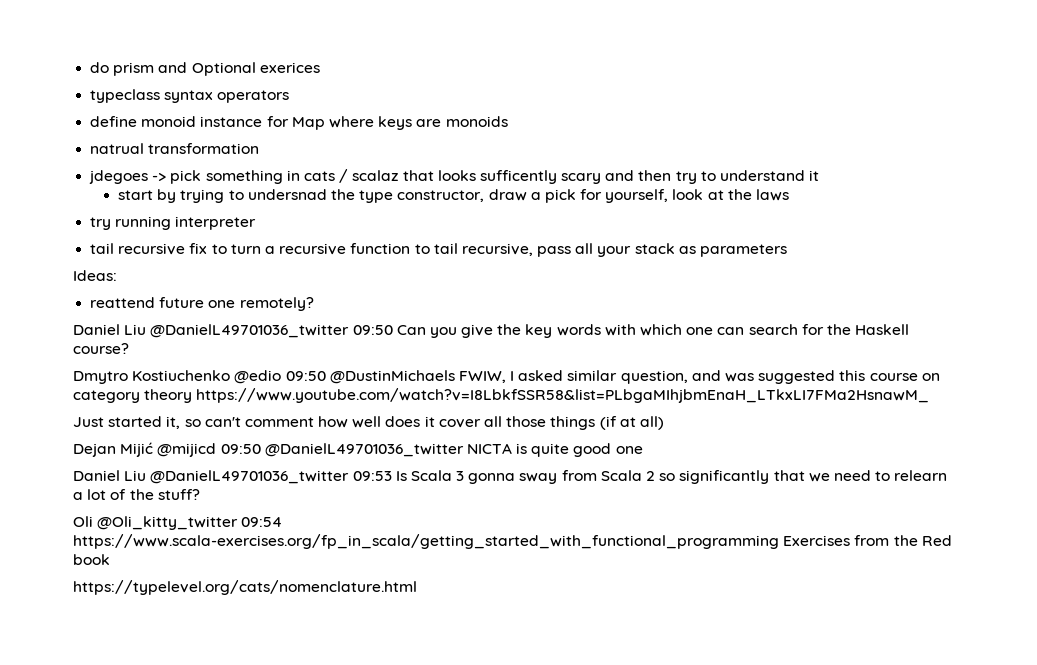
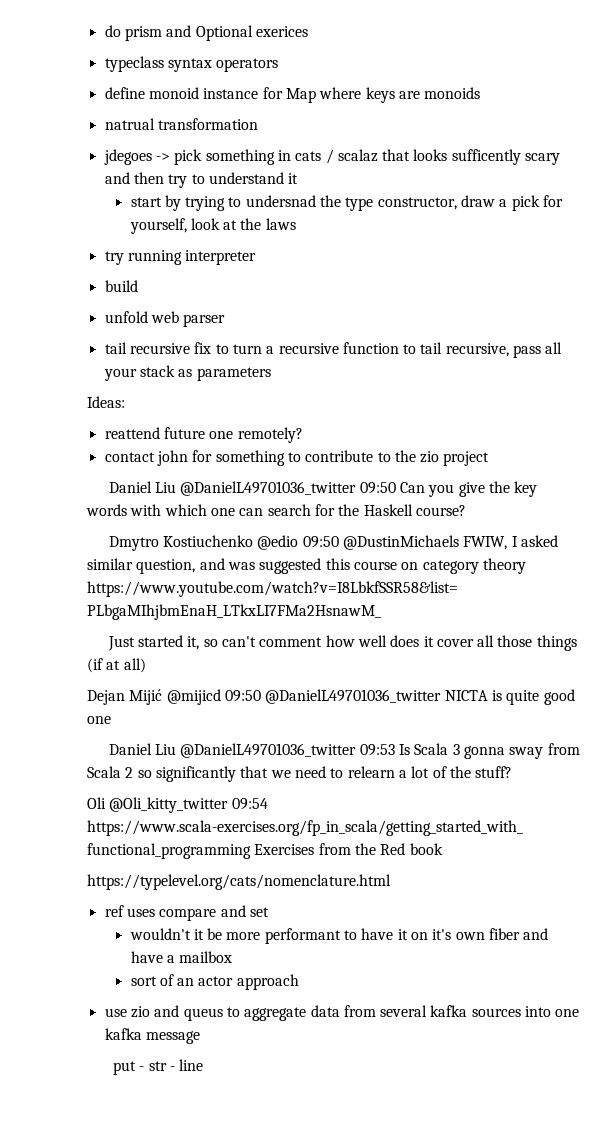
+ build
+ unfold web parser
+ contact john for something to contribute to the zio project
+ ref uses compare and set
+ wouldn't it be more performant to have it on it's own fiber and have a mailbox
+ sort of an actor approach
+ use zio and queus to aggregate data from several kafka sources into one kafka message
+ put - str - line

